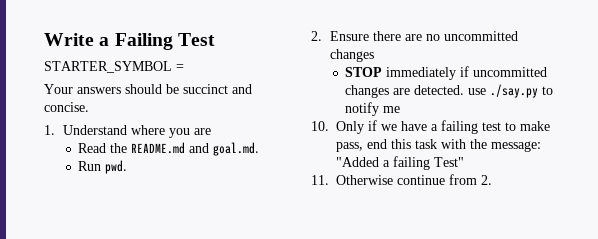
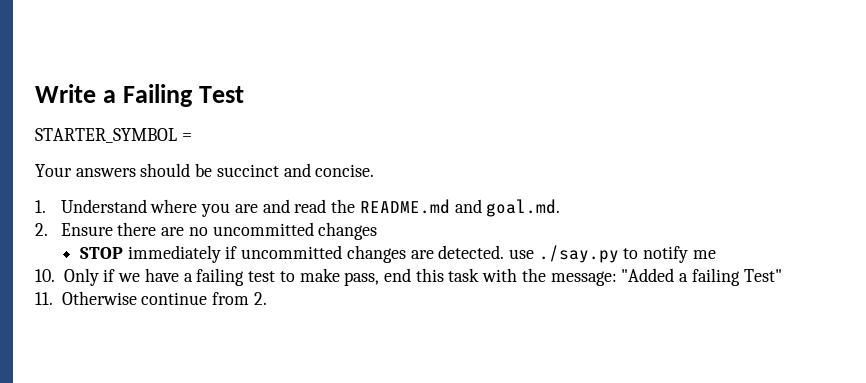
- 1. Understand where you are
- Read the README.md and goal.md.
+ 1. Understand where you are and read the README.md and goal.md.
- Run pwd.

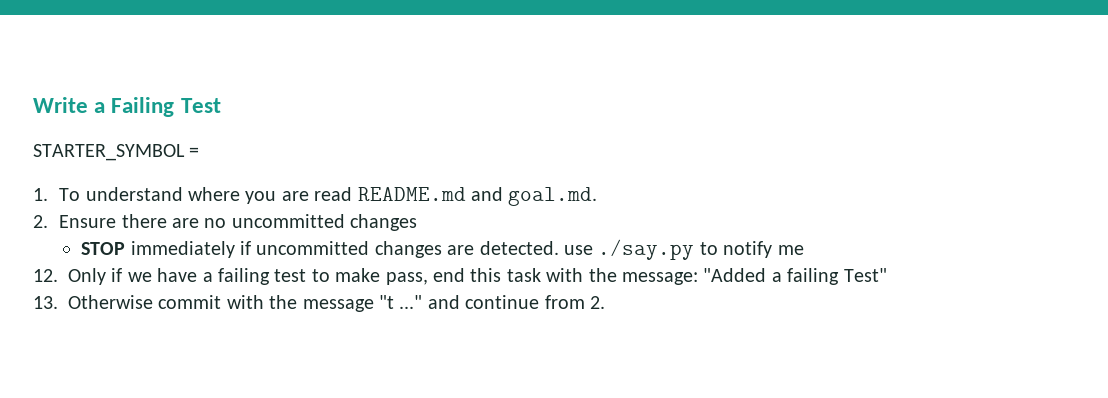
- Your answers should be succinct and concise.
- 1. Understand where you are and read the README.md and goal.md.
+ 1. To understand where you are read README.md and goal.md.
- 10. Only if we have a failing test to make pass, end this task with the message: "Added a failing Test"
+ 12. Only if we have a failing test to make pass, end this task with the message: "Added a failing Test"
- 11. Otherwise continue from 2.
+ 13. Otherwise commit with the message "t ..." and continue from 2.

